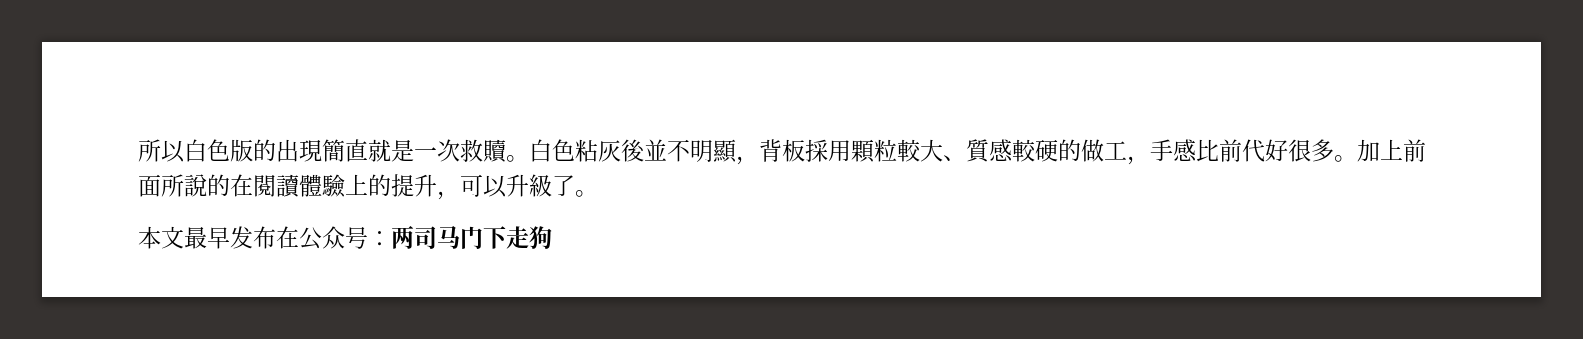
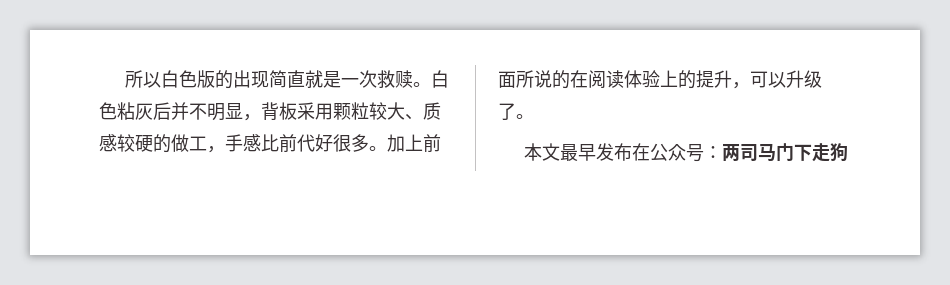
- 所以白色版的出現簡直就是一次救贖。
+ 所以白色版的出现简直就是一次救赎。
- 白色粘灰後並不明顯，背板採用顆粒較大、質感較硬的做工，手感比前代好很多。
+ 白色粘灰后并不明显，背板采用颗粒较大、质感较硬的做工，手感比前代好很多。
- 加上前面所說的在閱讀體驗上的提升，可以升級了。
+ 加上前面所说的在阅读体验上的提升，可以升级了。

